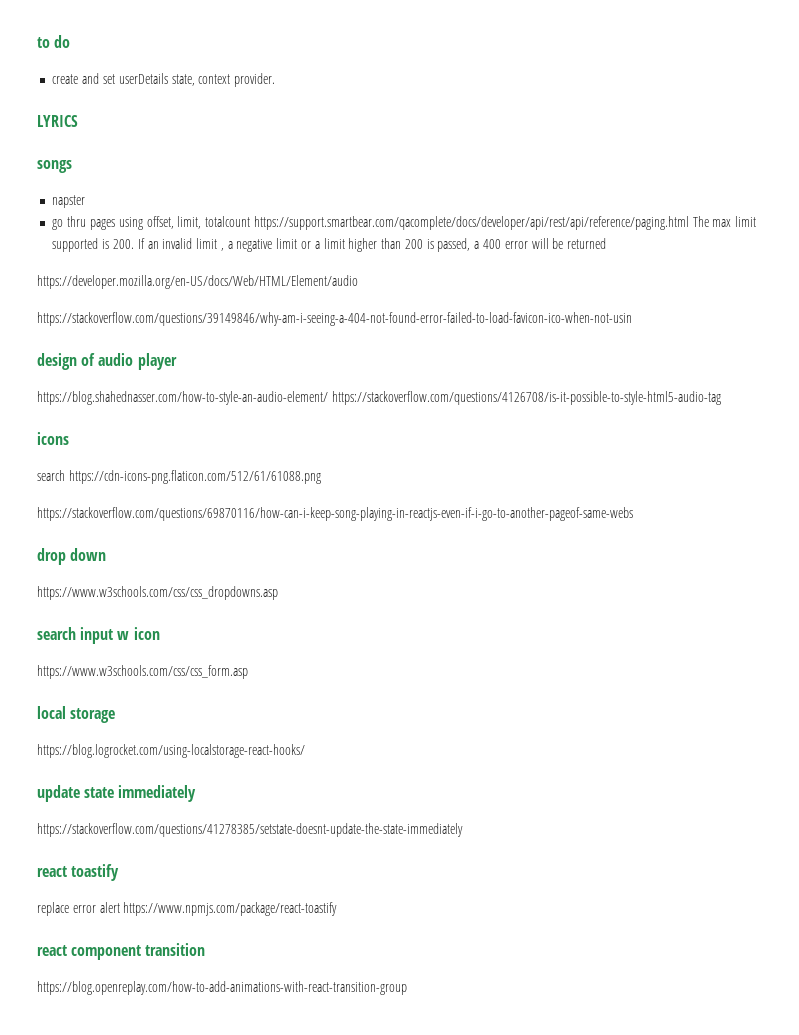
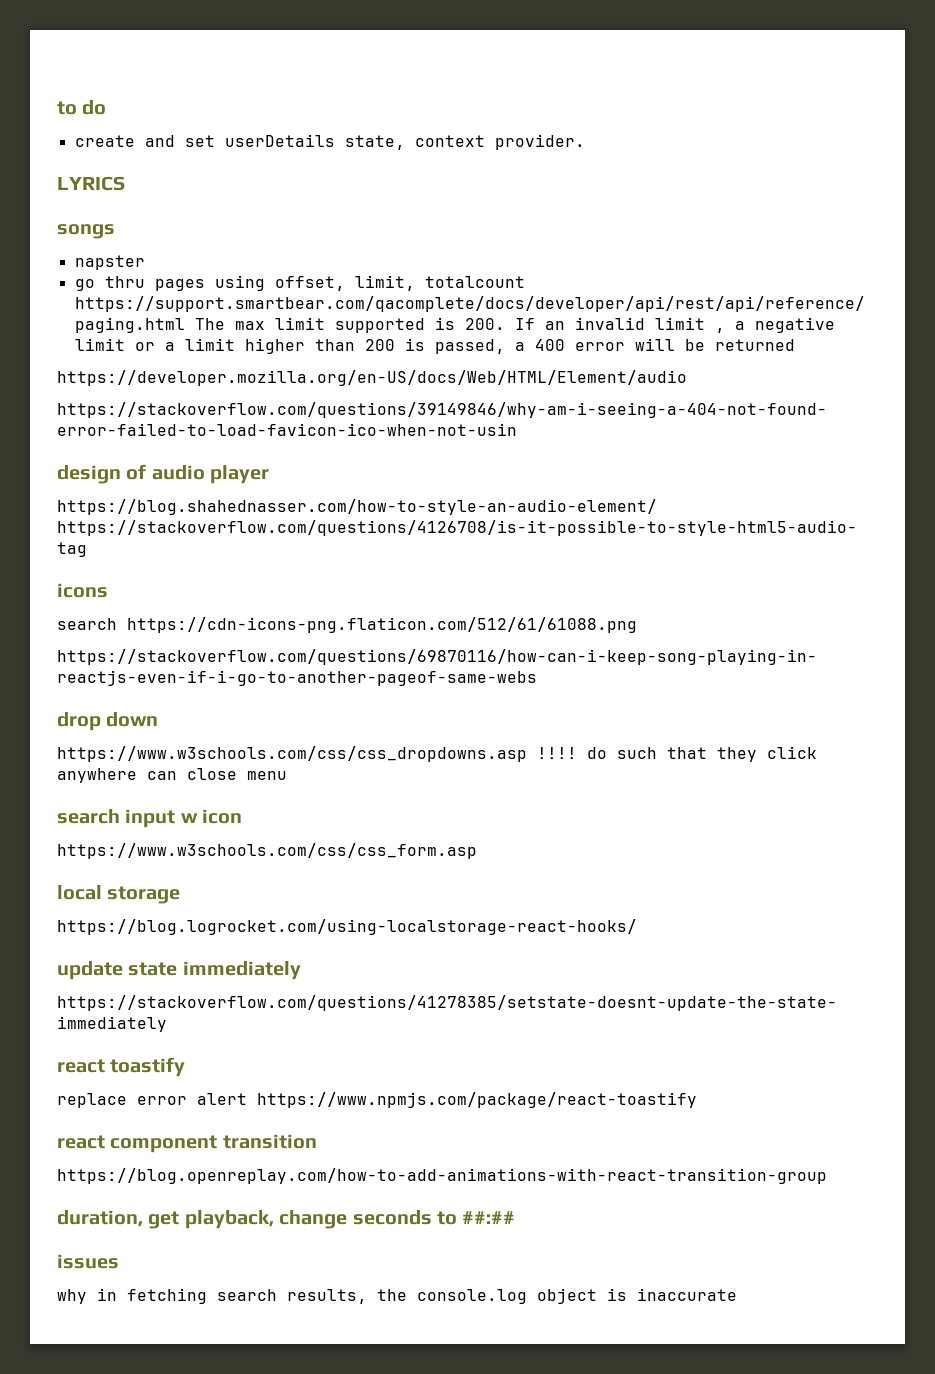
- https://www.w3schools.com/css/css_dropdowns.asp
+ https://www.w3schools.com/css/css_dropdowns.asp !!!! do such that they click anywhere can close menu
+ duration, get playback, change seconds to ##:##
+ issues
+ why in fetching search results, the console.log object is inaccurate

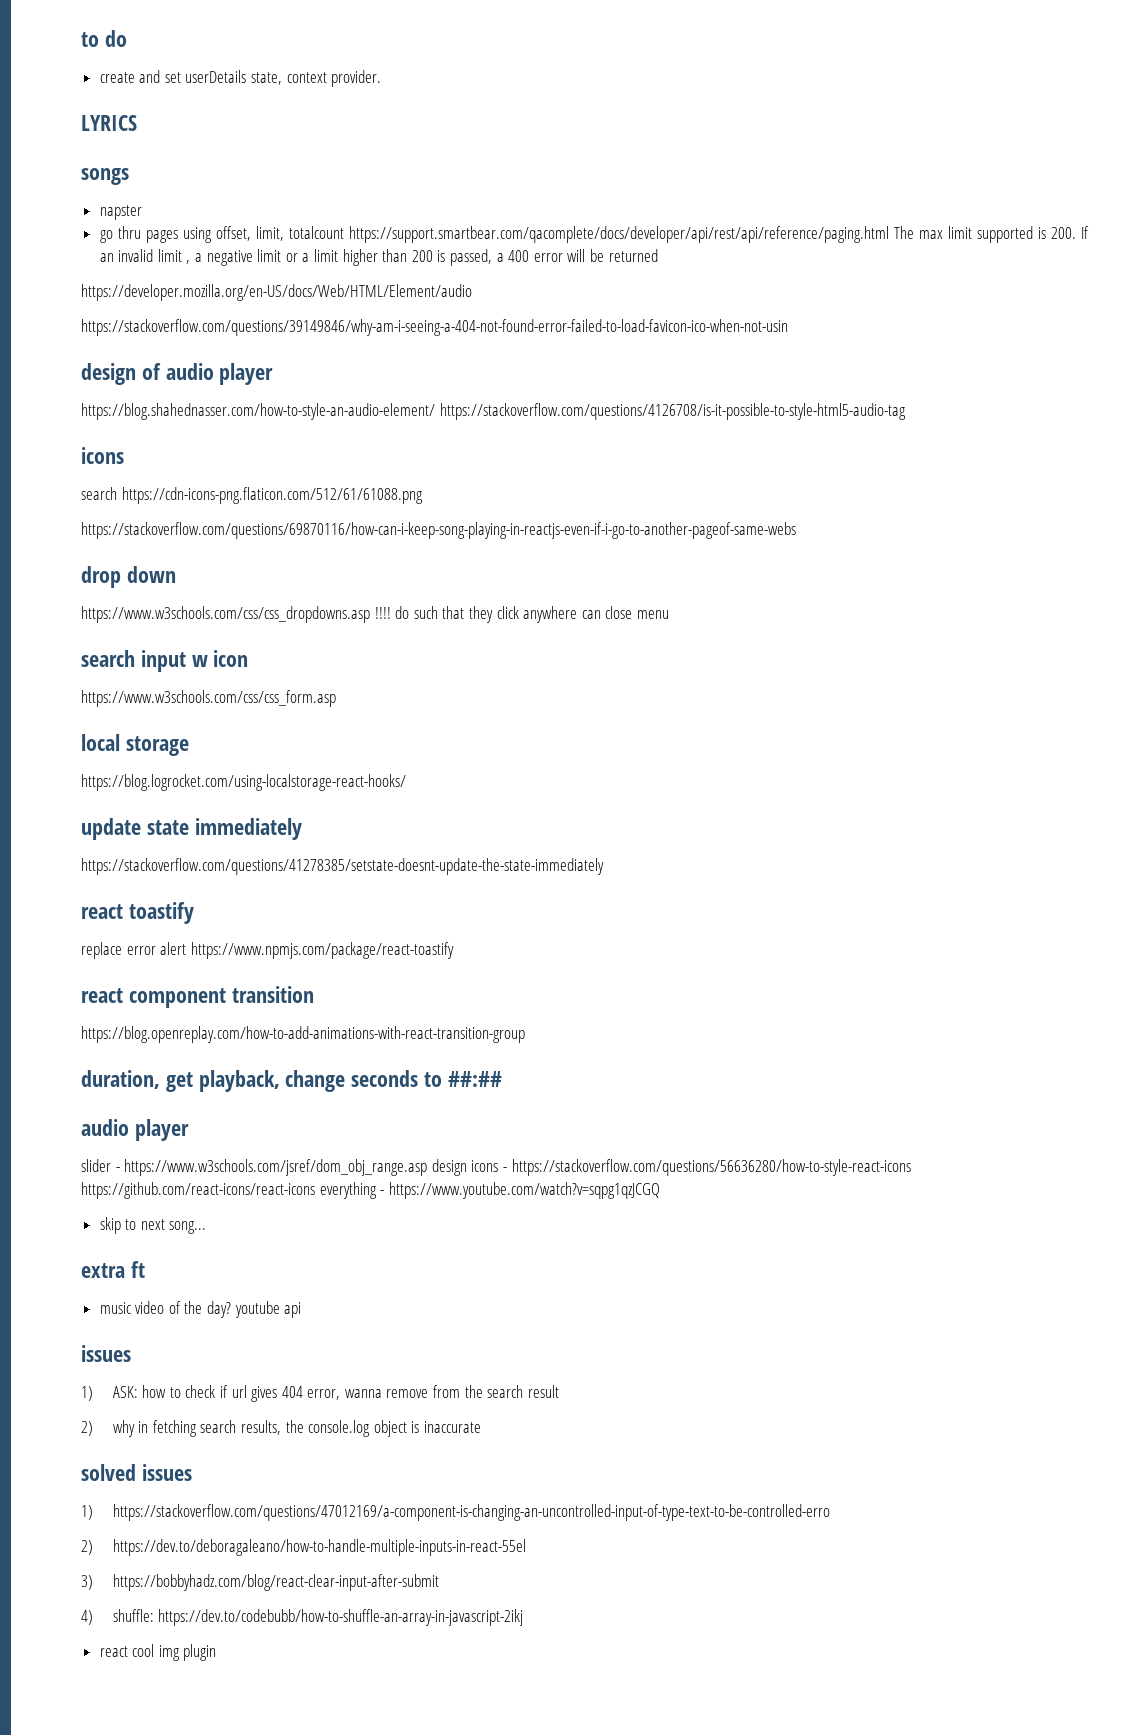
  duration, get playback, change seconds to ##:##
+ audio player
+ slider - https://www.w3schools.com/jsref/dom_obj_range.asp design icons - https://stackoverflow.com/questions/56636280/how-to-style-react-icons https://github.com/react-icons/react-icons everything - https://www.youtube.com/watch?v=sqpg1qzJCGQ
+ skip to next song...
+ extra ft
+ music video of the day? youtube api
  issues
- why in fetching search results, the console.log object is inaccurate
+ 1) ASK: how to check if url gives 404 error, wanna remove from the search result
+ 2) why in fetching search results, the console.log object is inaccurate
+ solved issues
+ 1) https://stackoverflow.com/questions/47012169/a-component-is-changing-an-uncontrolled-input-of-type-text-to-be-controlled-erro
+ 2) https://dev.to/deboragaleano/how-to-handle-multiple-inputs-in-react-55el
+ 3) https://bobbyhadz.com/blog/react-clear-input-after-submit
+ 4) shuffle: https://dev.to/codebubb/how-to-shuffle-an-array-in-javascript-2ikj
+ react cool img plugin

